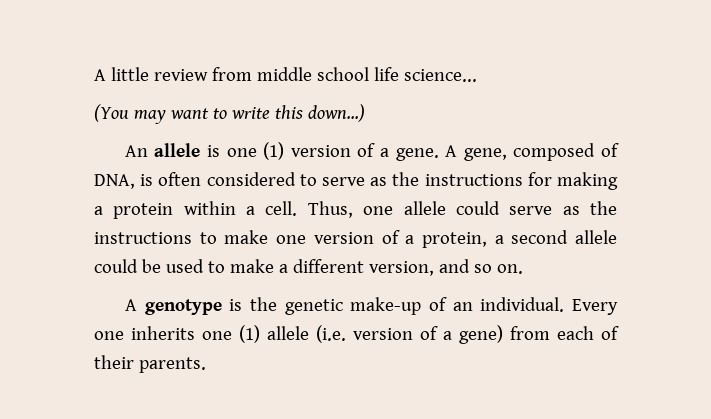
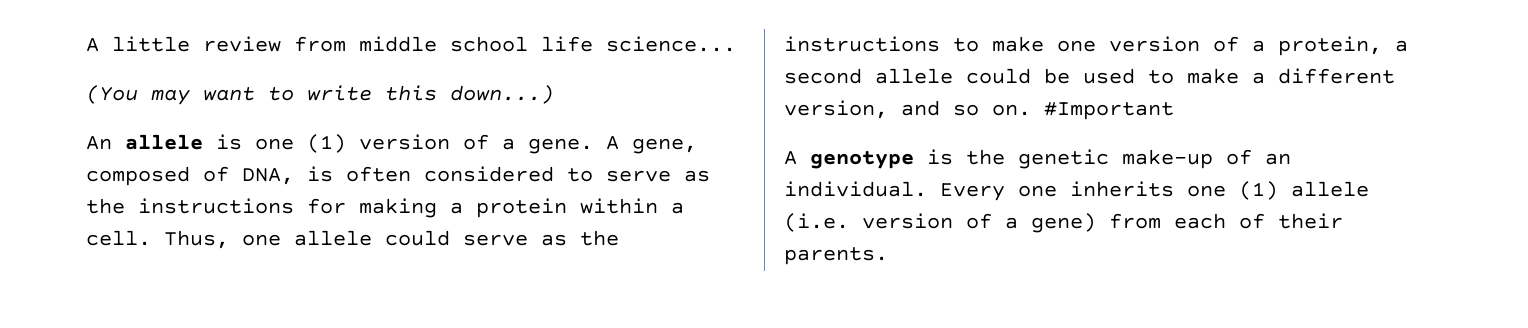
+ #Important

